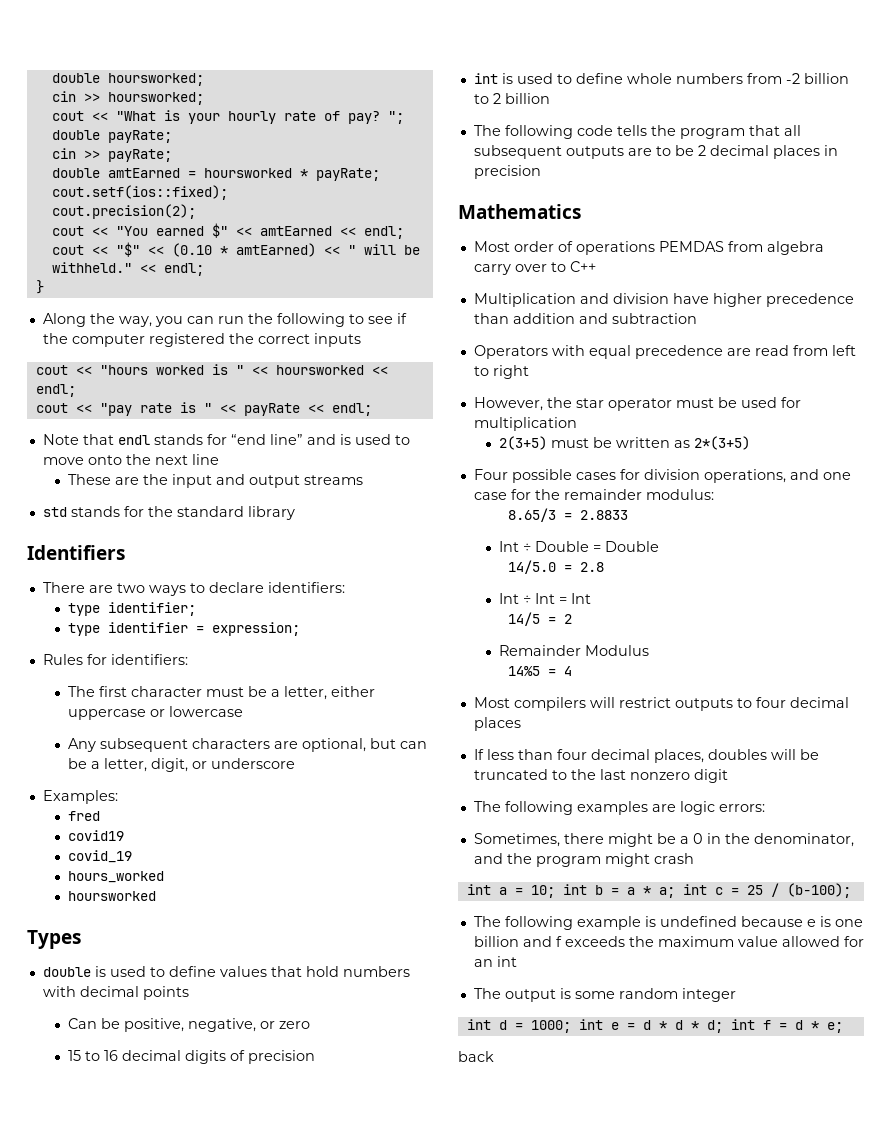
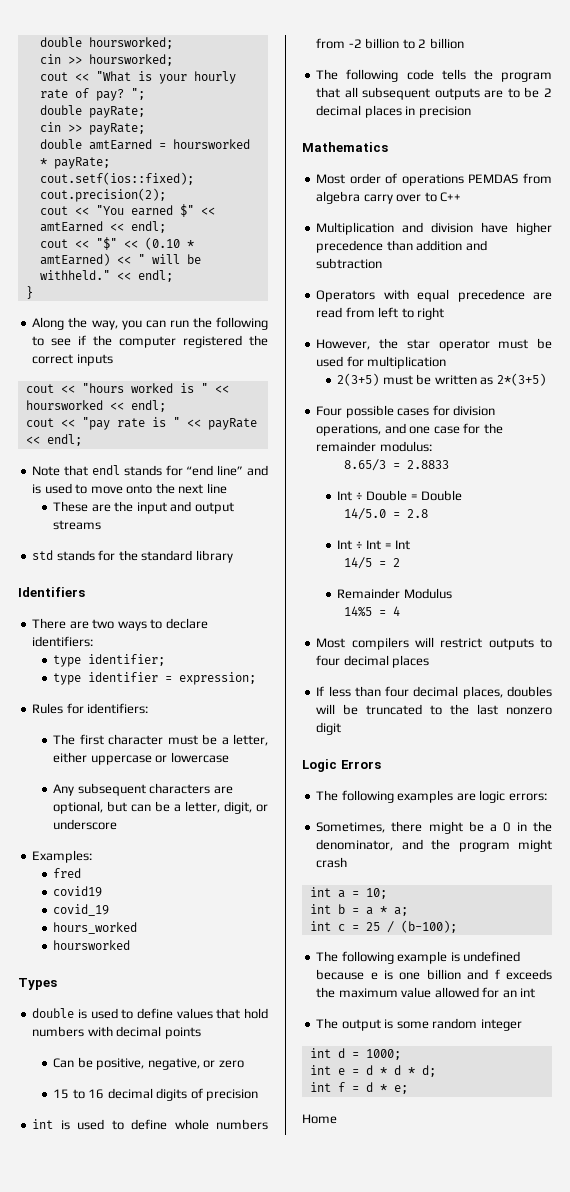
+ Logic Errors
- int a = 10; int b = a * a; int c = 25 / (b-100);
+ int a = 10;
+ int b = a * a;
+ int c = 25 / (b-100);
- int d = 1000; int e = d * d * d; int f = d * e;
+ int d = 1000;
+ int e = d * d * d;
+ int f = d * e;
- back
+ Home

